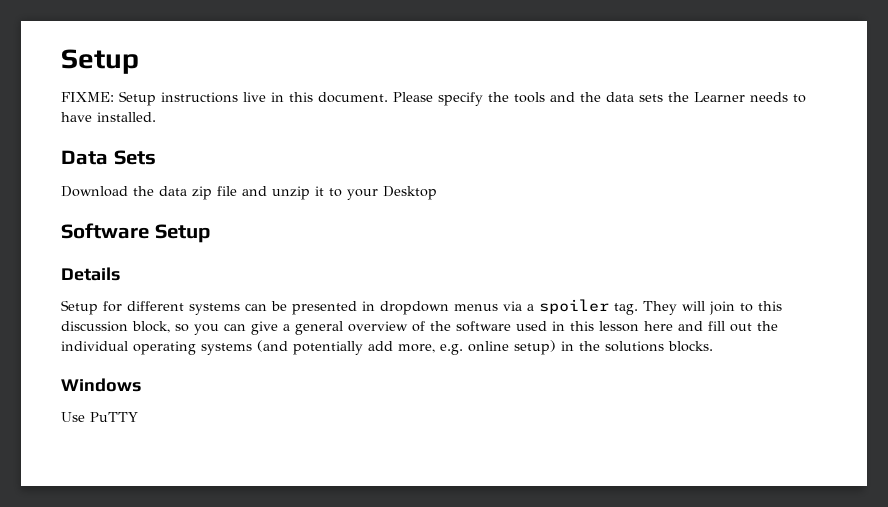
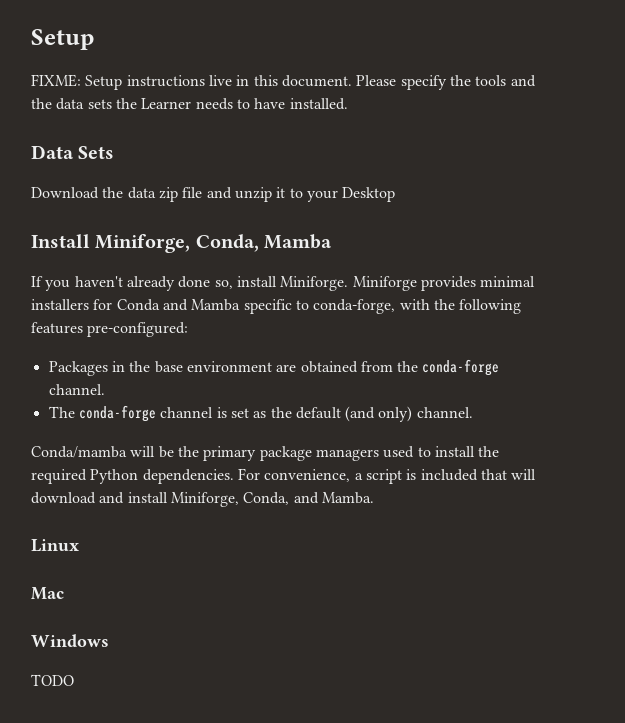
- Software Setup
- Details
- Setup for different systems can be presented in dropdown menus via a spoiler tag. They will join to this discussion block, so you can give a general overview of the software used in this lesson here and fill out the individual operating systems (and potentially add more, e.g. online setup) in the solutions blocks.
+ Install Miniforge, Conda, Mamba
+ If you haven't already done so, install Miniforge. Miniforge provides minimal installers for Conda and Mamba specific to conda-forge, with the following features pre-configured:
+ Packages in the base environment are obtained from the conda-forge channel.
+ The conda-forge channel is set as the default (and only) channel.
+ Conda/mamba will be the primary package managers used to install the required Python dependencies. For convenience, a script is included that will download and install Miniforge, Conda, and Mamba.
+ Linux
+ Mac
- Use PuTTY
+ TODO

